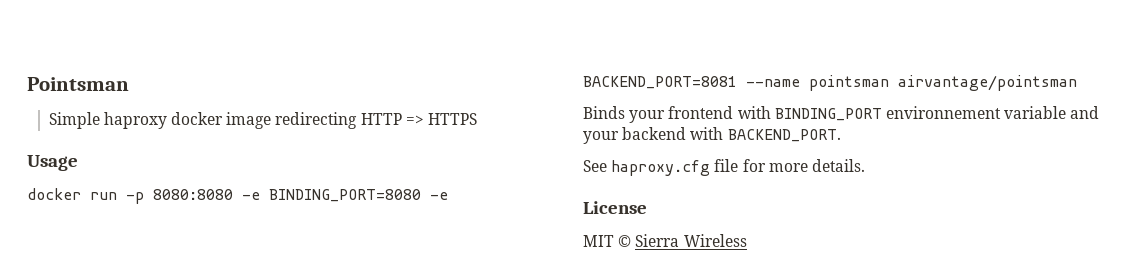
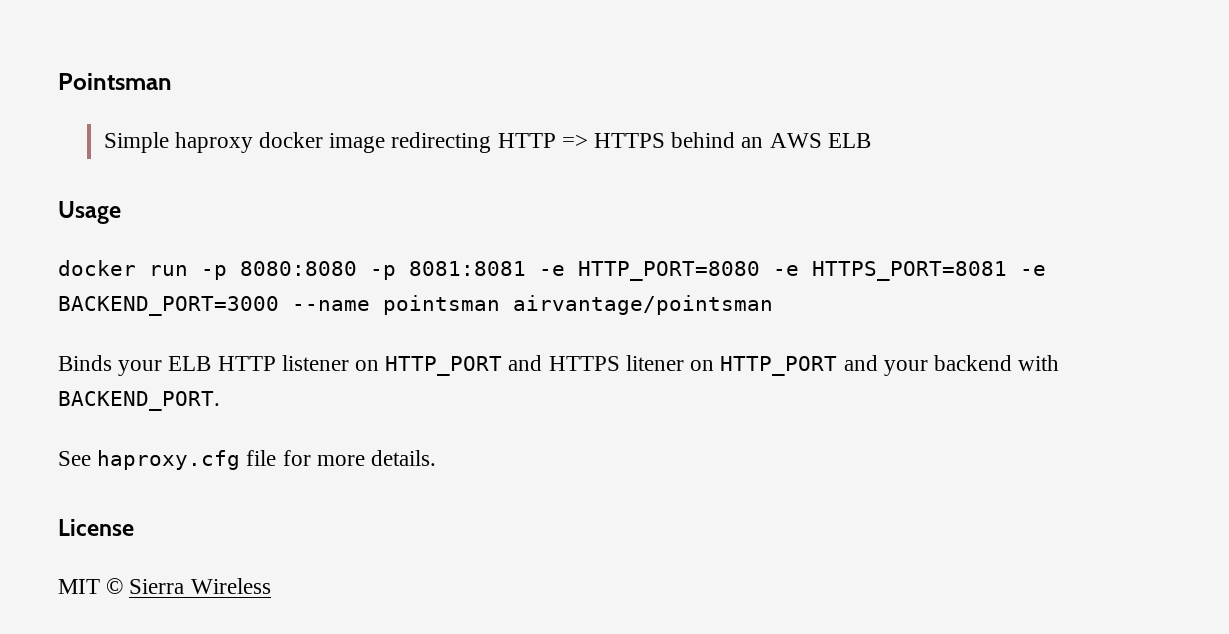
- Simple haproxy docker image redirecting HTTP => HTTPS
+ Simple haproxy docker image redirecting HTTP => HTTPS behind an AWS ELB
- docker run -p 8080:8080 -e BINDING_PORT=8080 -e BACKEND_PORT=8081 --name pointsman airvantage/pointsman
+ docker run -p 8080:8080 -p 8081:8081 -e HTTP_PORT=8080 -e HTTPS_PORT=8081 -e BACKEND_PORT=3000 --name pointsman airvantage/pointsman
- Binds your frontend with BINDING_PORT environnement variable and your backend with BACKEND_PORT.
+ Binds your ELB HTTP listener on HTTP_PORT and HTTPS litener on HTTP_PORT and your backend with BACKEND_PORT.

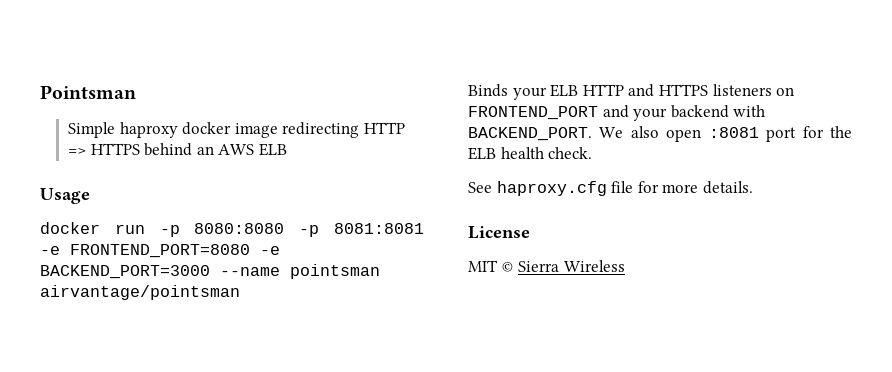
- docker run -p 8080:8080 -p 8081:8081 -e HTTP_PORT=8080 -e HTTPS_PORT=8081 -e BACKEND_PORT=3000 --name pointsman airvantage/pointsman
+ docker run -p 8080:8080 -p 8081:8081 -e FRONTEND_PORT=8080 -e BACKEND_PORT=3000 --name pointsman airvantage/pointsman
- Binds your ELB HTTP listener on HTTP_PORT and HTTPS litener on HTTP_PORT and your backend with BACKEND_PORT.
+ Binds your ELB HTTP and HTTPS listeners on FRONTEND_PORT and your backend with BACKEND_PORT. We also open :8081 port for the ELB health check.

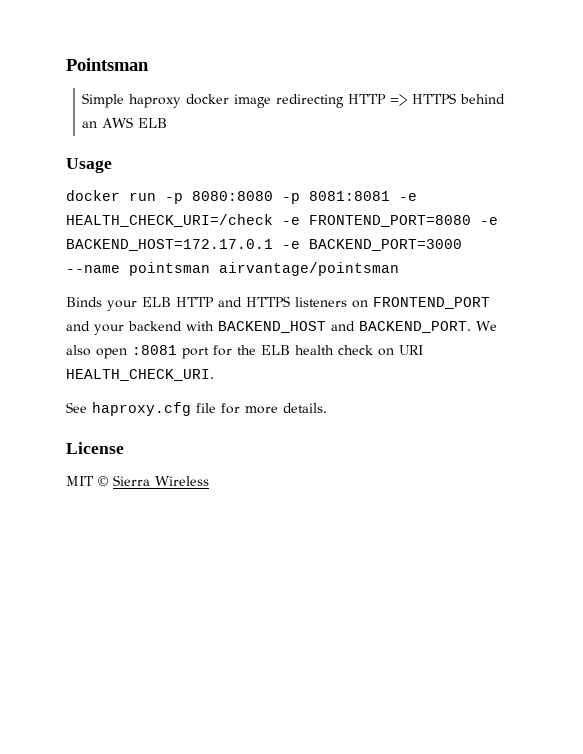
- docker run -p 8080:8080 -p 8081:8081 -e FRONTEND_PORT=8080 -e BACKEND_PORT=3000 --name pointsman airvantage/pointsman
+ docker run -p 8080:8080 -p 8081:8081 -e HEALTH_CHECK_URI=/check -e FRONTEND_PORT=8080 -e BACKEND_HOST=172.17.0.1 -e BACKEND_PORT=3000 --name pointsman airvantage/pointsman
- Binds your ELB HTTP and HTTPS listeners on FRONTEND_PORT and your backend with BACKEND_PORT.
+ Binds your ELB HTTP and HTTPS listeners on FRONTEND_PORT and your backend with BACKEND_HOST and BACKEND_PORT.
- We also open :8081 port for the ELB health check.
+ We also open :8081 port for the ELB health check on URI HEALTH_CHECK_URI.

